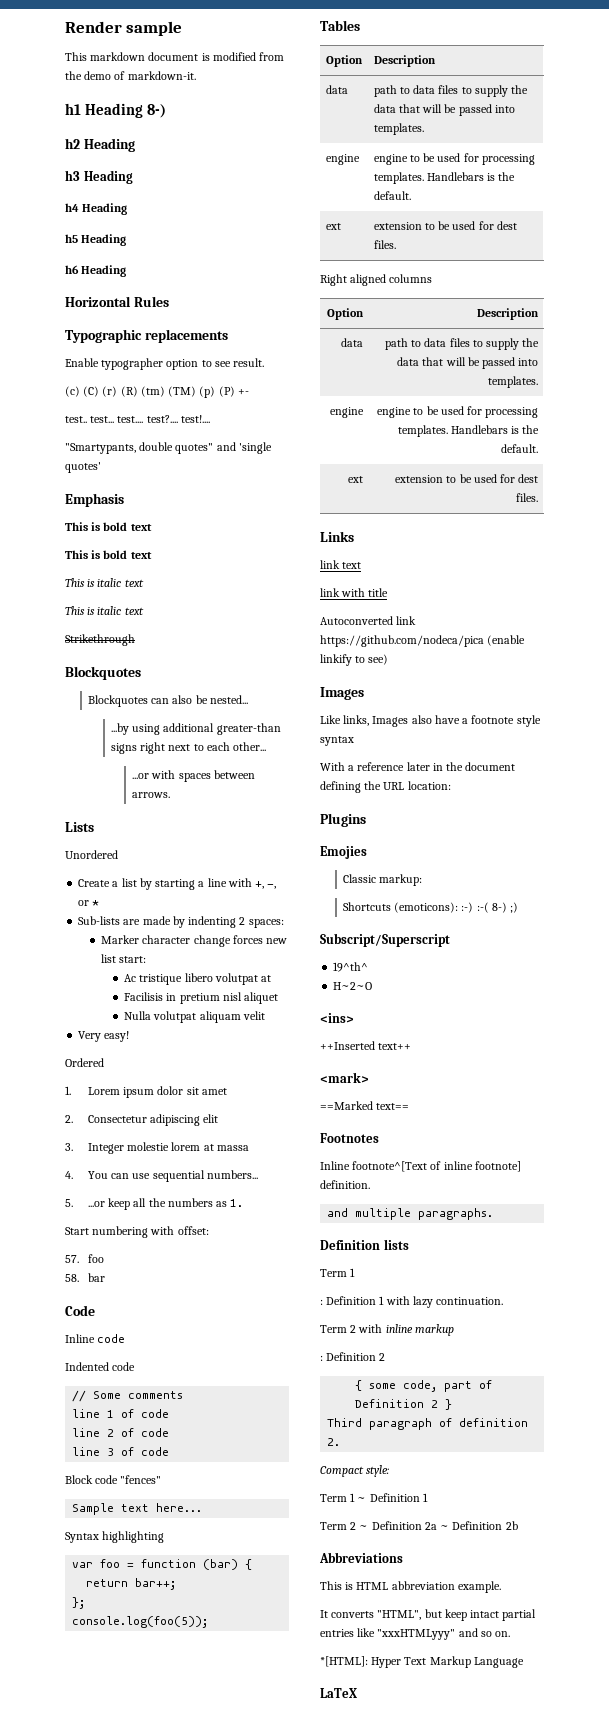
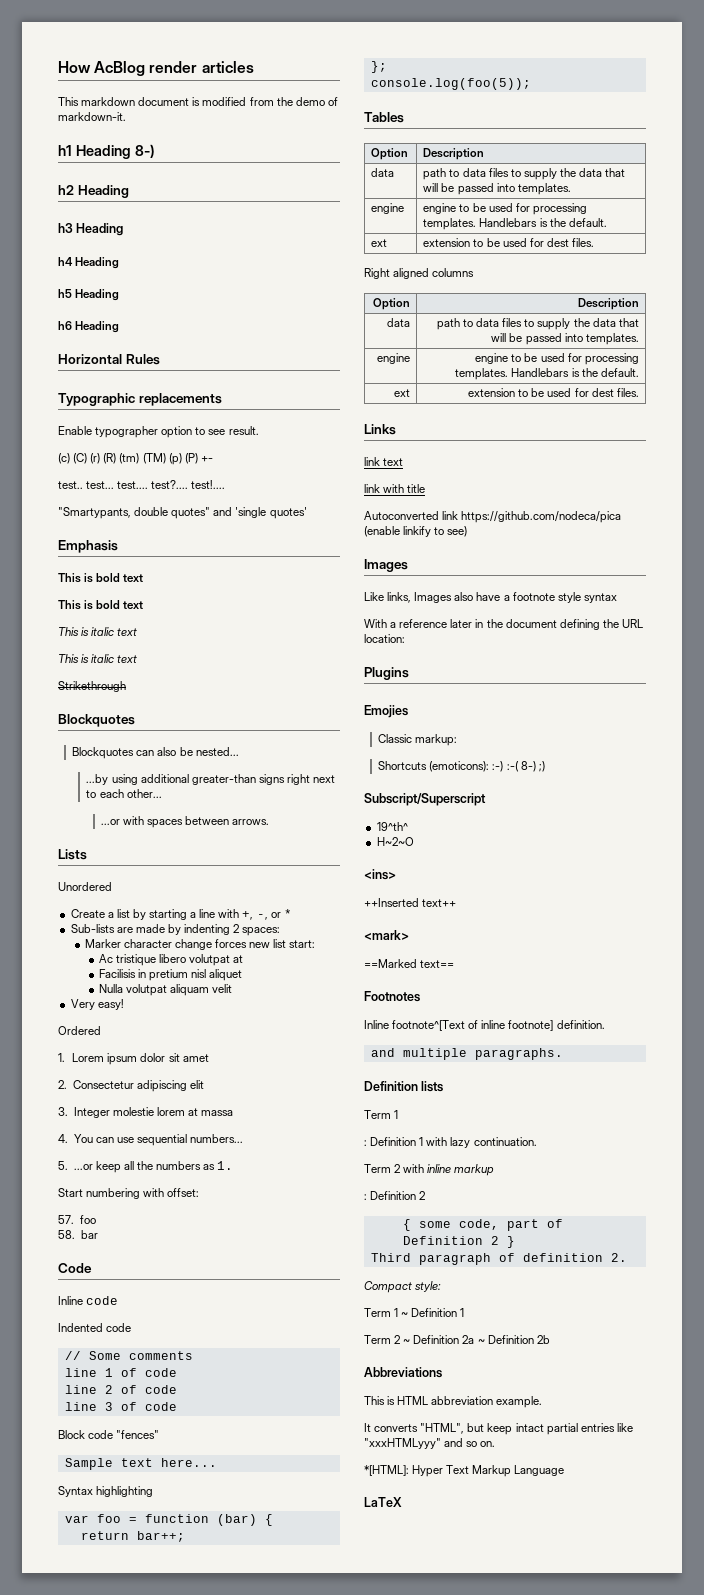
- Render sample
+ How AcBlog render articles

